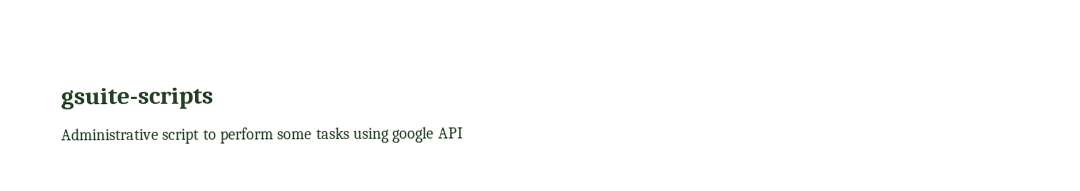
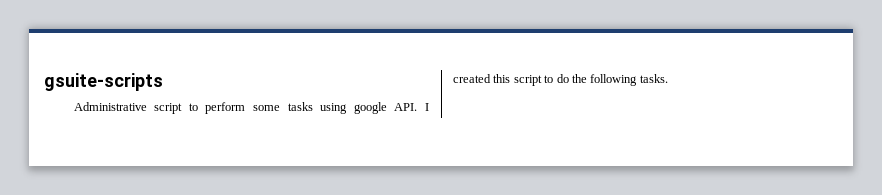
- Administrative script to perform some tasks using google API
+ Administrative script to perform some tasks using google API. I created this script to do the following tasks.

